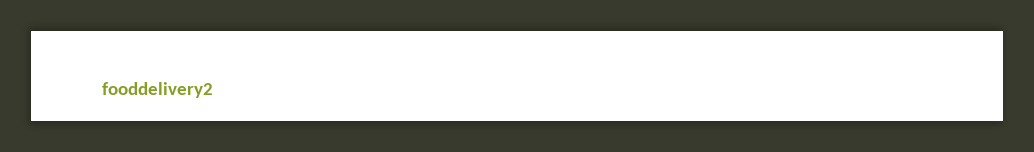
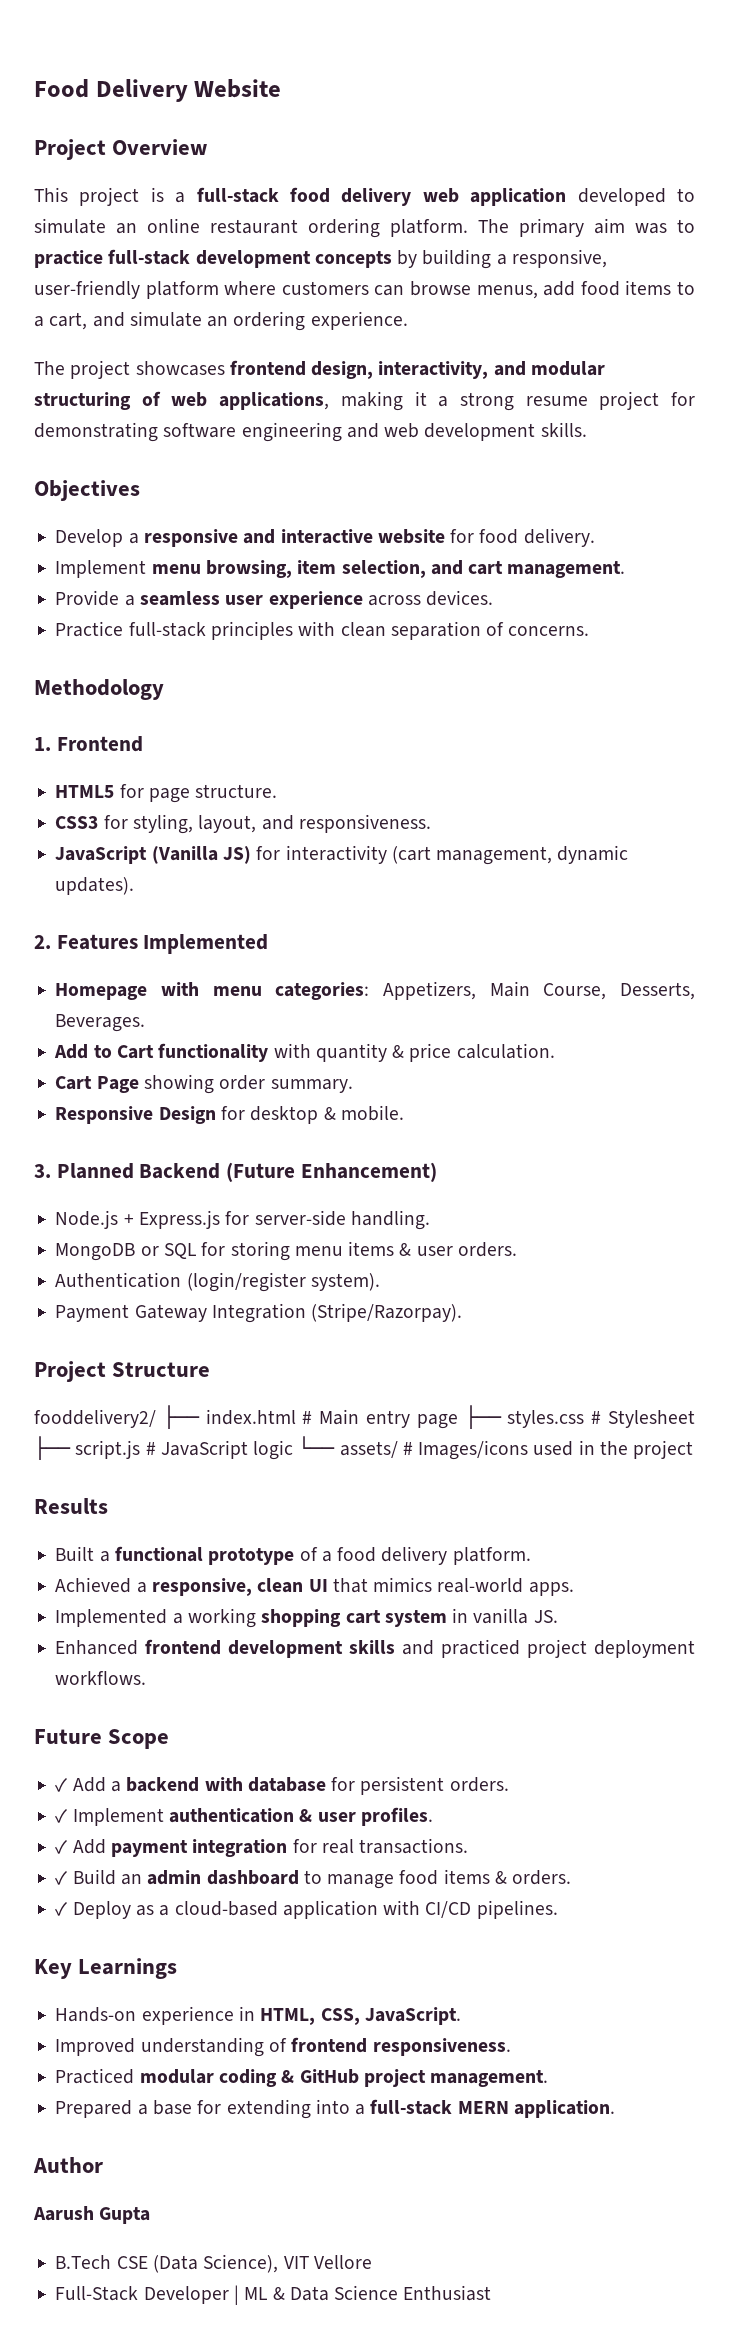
- fooddelivery2
+ Food Delivery Website
+ Project Overview
+ This project is a full-stack food delivery web application developed to simulate an online restaurant ordering platform. The primary aim was to practice full-stack development concepts by building a responsive, user-friendly platform where customers can browse menus, add food items to a cart, and simulate an ordering experience.
+ The project showcases frontend design, interactivity, and modular structuring of web applications, making it a strong resume project for demonstrating software engineering and web development skills.
+ Objectives
+ Develop a responsive and interactive website for food delivery.
+ Implement menu browsing, item selection, and cart management.
+ Provide a seamless user experience across devices.
+ Practice full-stack principles with clean separation of concerns.
+ Methodology
+ 1. Frontend
+ HTML5 for page structure.
+ CSS3 for styling, layout, and responsiveness.
+ JavaScript (Vanilla JS) for interactivity (cart management, dynamic updates).
+ 2. Features Implemented
+ Homepage with menu categories: Appetizers, Main Course, Desserts, Beverages.
+ Add to Cart functionality with quantity & price calculation.
+ Cart Page showing order summary.
+ Responsive Design for desktop & mobile.
+ 3. Planned Backend (Future Enhancement)
+ Node.js + Express.js for server-side handling.
+ MongoDB or SQL for storing menu items & user orders.
+ Authentication (login/register system).
+ Payment Gateway Integration (Stripe/Razorpay).
+ Project Structure
+ fooddelivery2/ ├── index.html # Main entry page ├── styles.css # Stylesheet ├── script.js # JavaScript logic └── assets/ # Images/icons used in the project
+ Results
+ Built a functional prototype of a food delivery platform.
+ Achieved a responsive, clean UI that mimics real-world apps.
+ Implemented a working shopping cart system in vanilla JS.
+ Enhanced frontend development skills and practiced project deployment workflows.
+ Future Scope
+ ✓ Add a backend with database for persistent orders.
+ ✓ Implement authentication & user profiles.
+ ✓ Add payment integration for real transactions.
+ ✓ Build an admin dashboard to manage food items & orders.
+ ✓ Deploy as a cloud-based application with CI/CD pipelines.
+ Key Learnings
+ Hands-on experience in HTML, CSS, JavaScript.
+ Improved understanding of frontend responsiveness.
+ Practiced modular coding & GitHub project management.
+ Prepared a base for extending into a full-stack MERN application.
+ Author
+ Aarush Gupta
+ B.Tech CSE (Data Science), VIT Vellore
+ Full-Stack Developer | ML & Data Science Enthusiast

